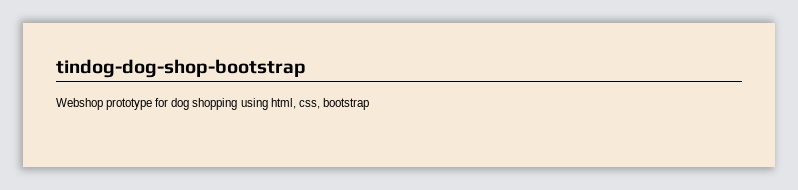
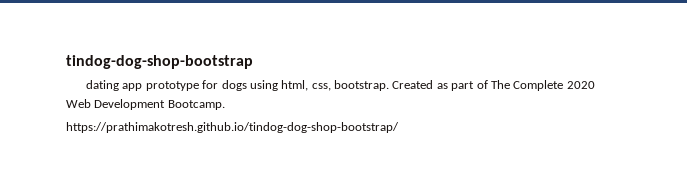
- Webshop prototype for dog shopping using html, css, bootstrap
+ dating app prototype for dogs using html, css, bootstrap. Created as part of The Complete 2020 Web Development Bootcamp.
+ https://prathimakotresh.github.io/tindog-dog-shop-bootstrap/

